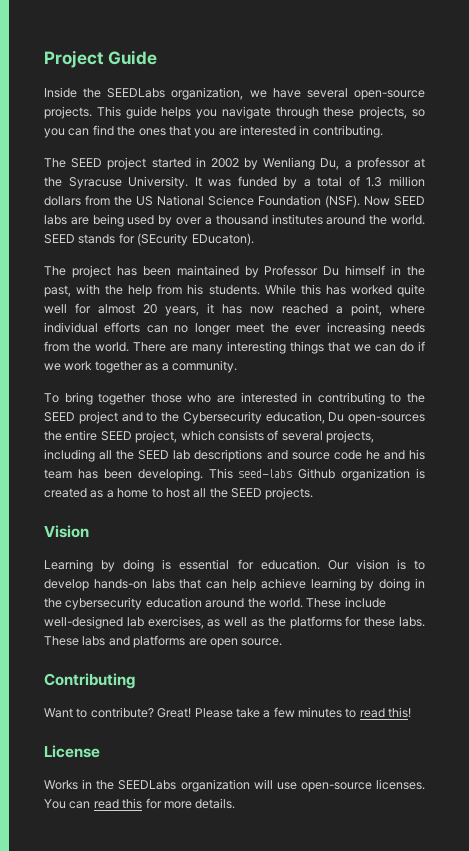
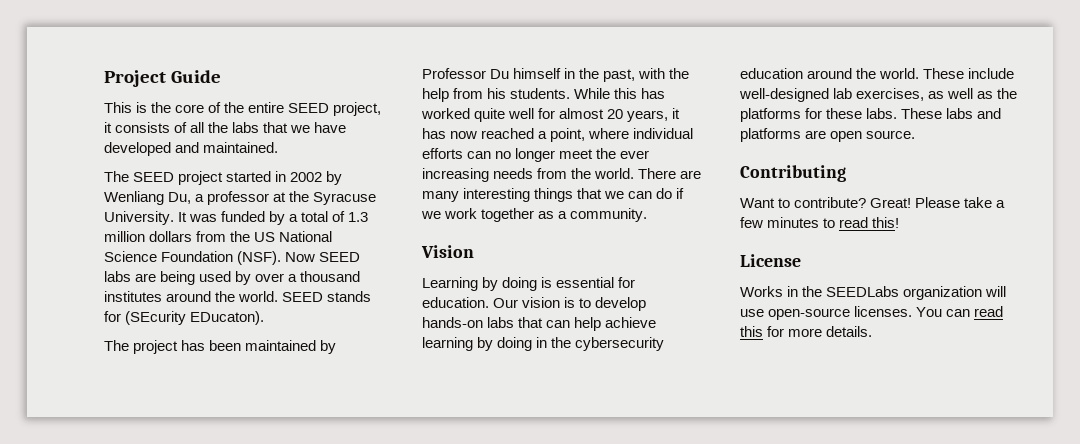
- Inside the SEEDLabs organization, we have several open-source projects. This guide helps you navigate through these projects, so you can find the ones that you are interested in contributing.
+ This is the core of the entire SEED project, it consists of all the labs that we have developed and maintained.
- To bring together those who are interested in contributing to the SEED project and to the Cybersecurity education, Du open-sources the entire SEED project, which consists of several projects, including all the SEED lab descriptions and source code he and his team has been developing. This seed-labs Github organization is created as a home to host all the SEED projects.

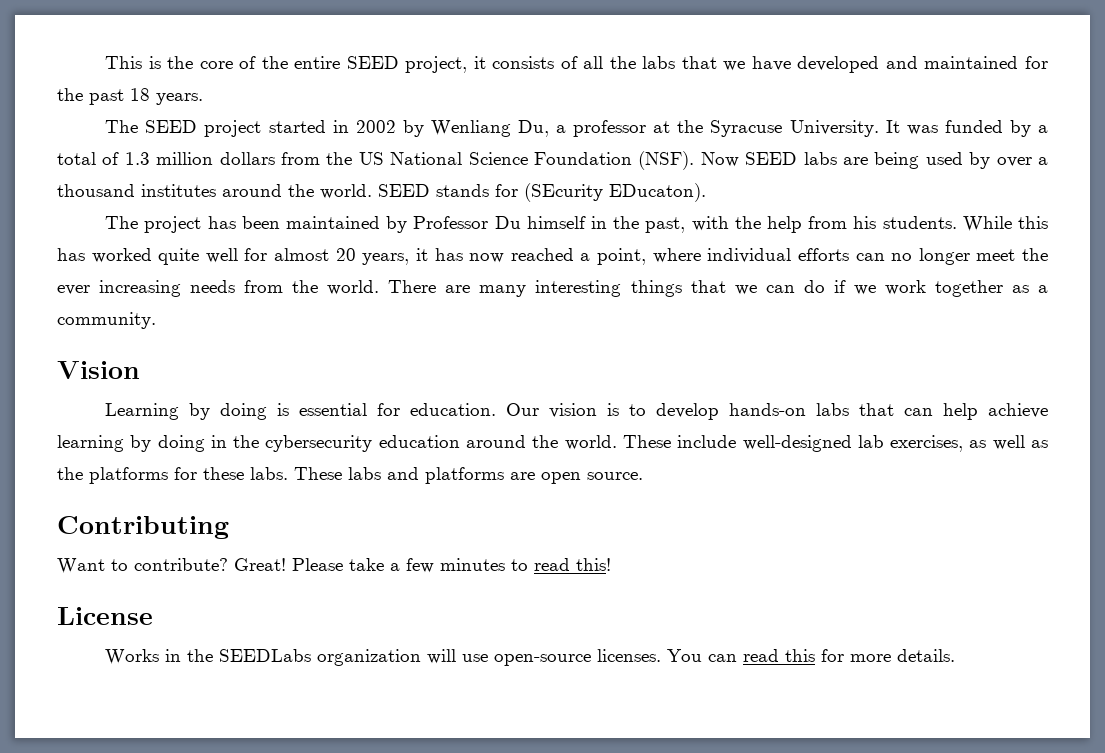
- Project Guide
- This is the core of the entire SEED project, it consists of all the labs that we have developed and maintained.
+ This is the core of the entire SEED project, it consists of all the labs that we have developed and maintained for the past 18 years.

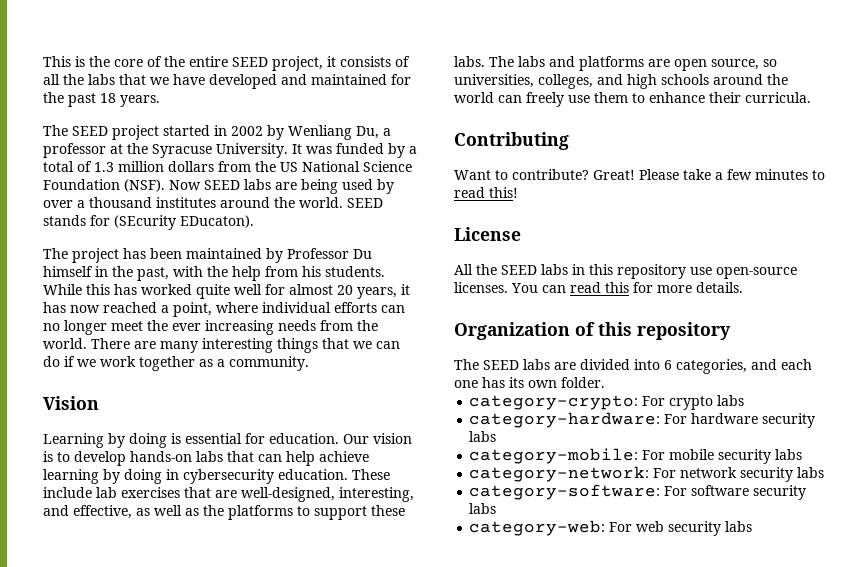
- Our vision is to develop hands-on labs that can help achieve learning by doing in the cybersecurity education around the world. These include well-designed lab exercises, as well as the platforms for these labs.
+ Our vision is to develop hands-on labs that can help achieve learning by doing in cybersecurity education. These include lab exercises that are well-designed, interesting, and effective, as well as the platforms to support these labs.
- These labs and platforms are open source.
+ The labs and platforms are open source, so universities, colleges, and high schools around the world can freely use them to enhance their curricula.
- Works in the SEEDLabs organization will use open-source licenses.
+ All the SEED labs in this repository use open-source licenses.
+ Organization of this repository
+ The SEED labs are divided into 6 categories, and each one has its own folder.
+ category-crypto: For crypto labs
+ category-hardware: For hardware security labs
+ category-mobile: For mobile security labs
+ category-network: For network security labs
+ category-software: For software security labs
+ category-web: For web security labs

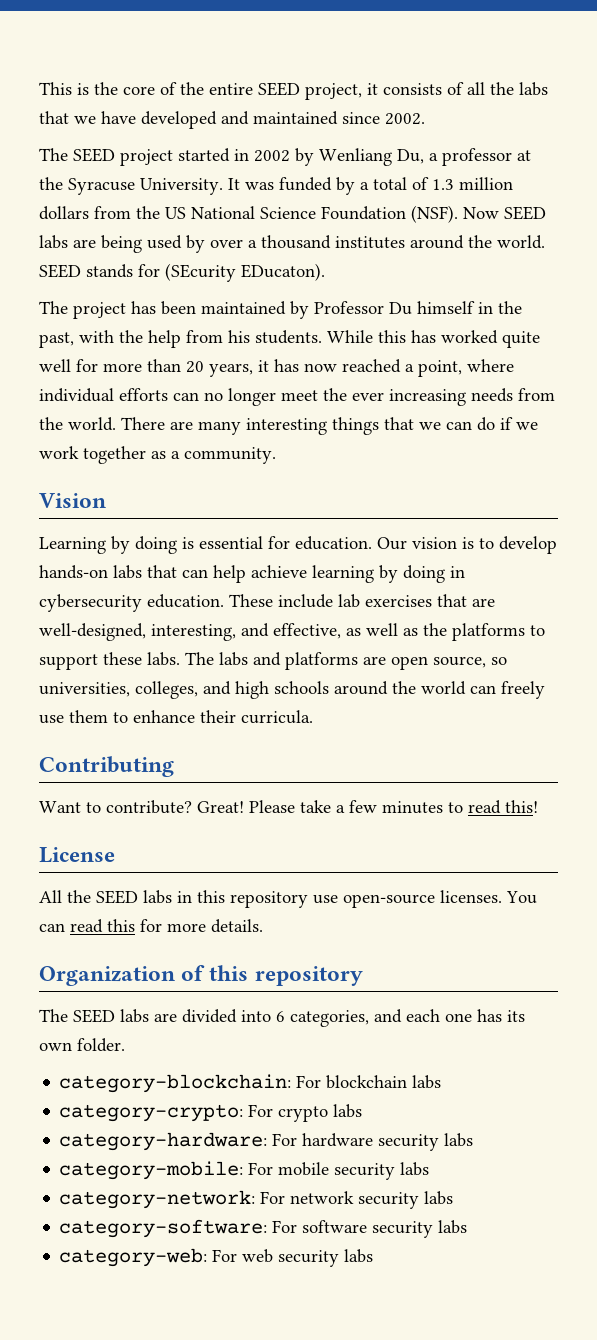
- This is the core of the entire SEED project, it consists of all the labs that we have developed and maintained for the past 18 years.
+ This is the core of the entire SEED project, it consists of all the labs that we have developed and maintained since 2002.
- While this has worked quite well for almost 20 years, it has now reached a point, where individual efforts can no longer meet the ever increasing needs from the world.
+ While this has worked quite well for more than 20 years, it has now reached a point, where individual efforts can no longer meet the ever increasing needs from the world.
+ category-blockchain: For blockchain labs

